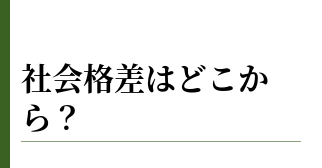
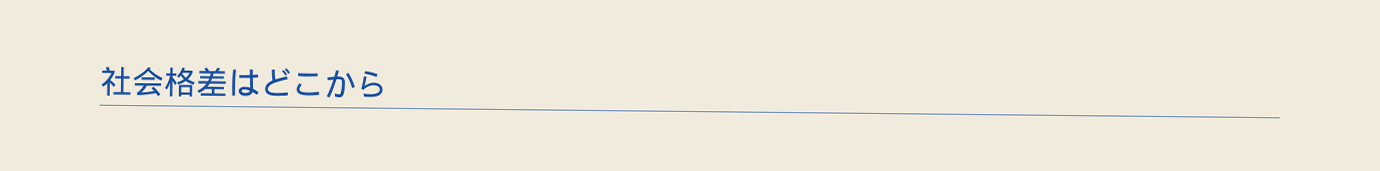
- 社会格差はどこから？
+ 社会格差はどこから

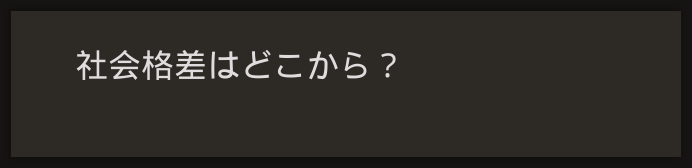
- 社会格差はどこから
+ 社会格差はどこから？

